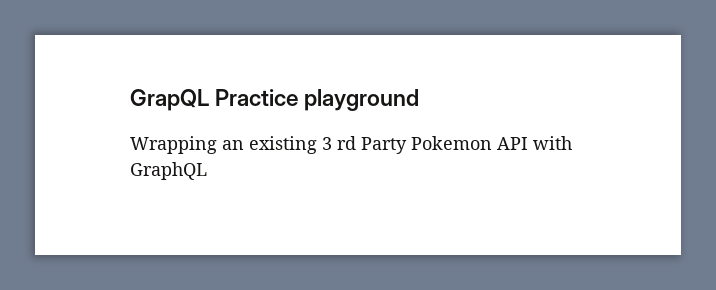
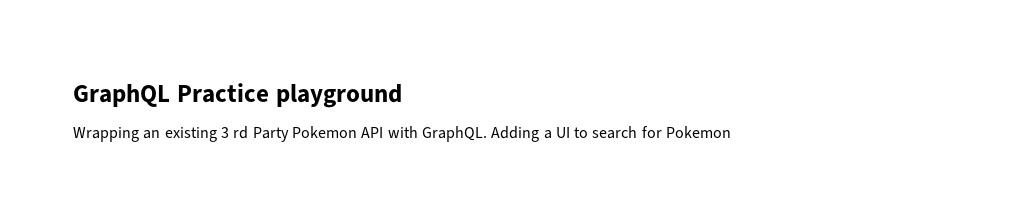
- GrapQL Practice playground
+ GraphQL Practice playground
- Wrapping an existing 3 rd Party Pokemon API with GraphQL
+ Wrapping an existing 3 rd Party Pokemon API with GraphQL. Adding a UI to search for Pokemon

